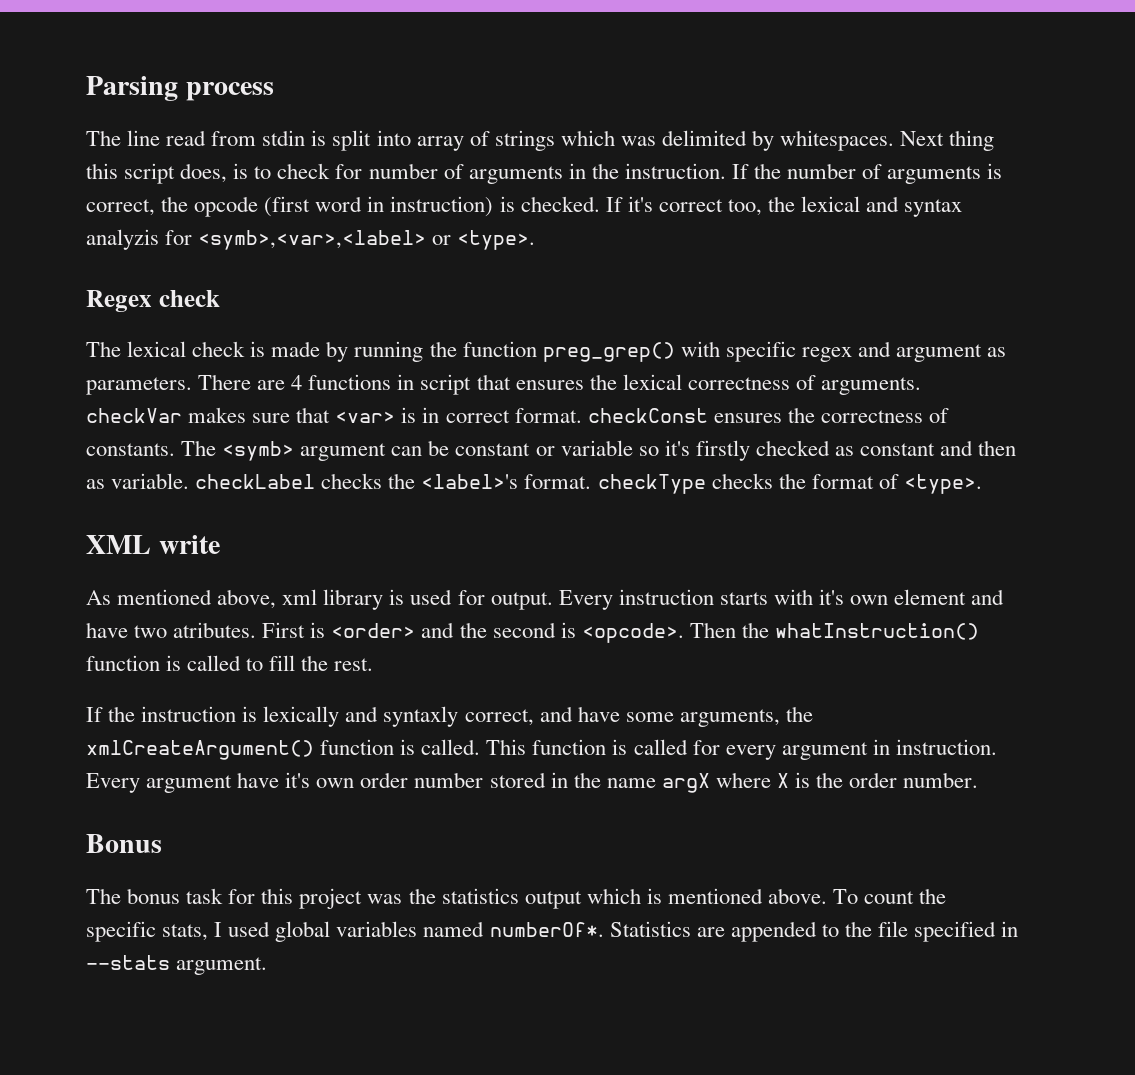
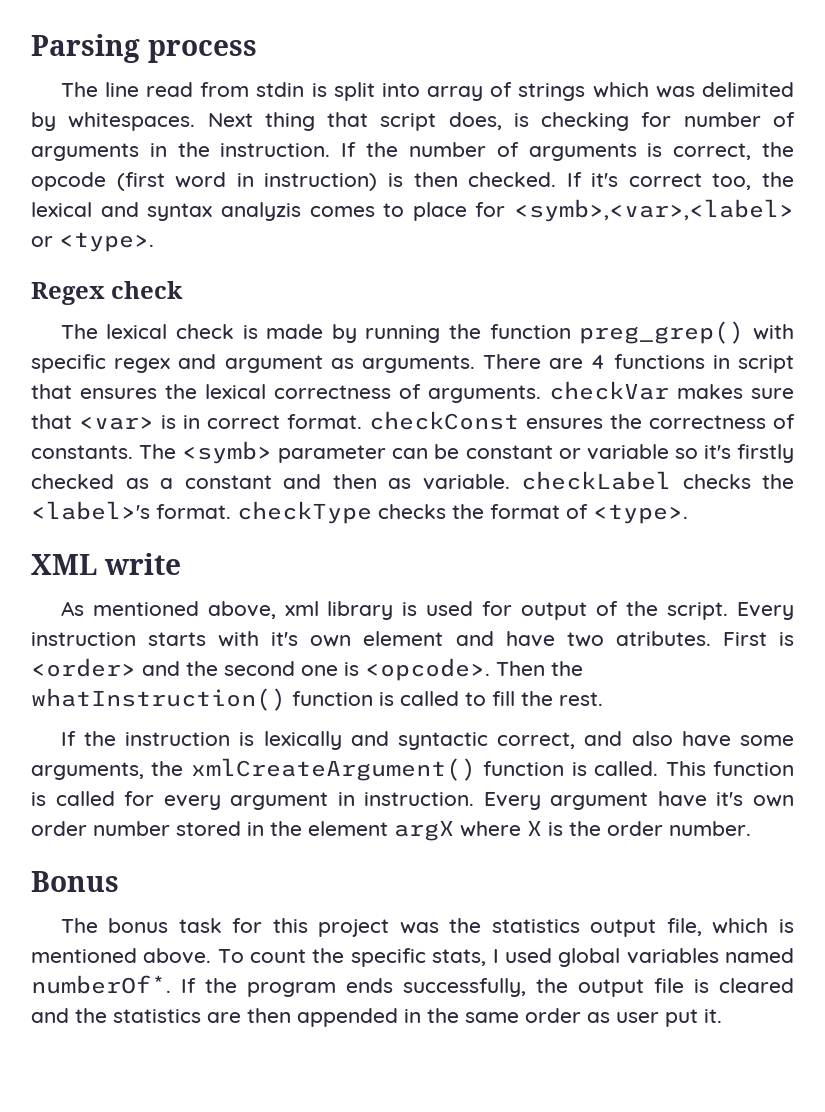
- Next thing this script does, is to check for number of arguments in the instruction.
+ Next thing that script does, is checking for number of arguments in the instruction.
- If the number of arguments is correct, the opcode (first word in instruction) is checked.
+ If the number of arguments is correct, the opcode (first word in instruction) is then checked.
- If it's correct too, the lexical and syntax analyzis for <symb>,<var>,<label> or <type>.
+ If it's correct too, the lexical and syntax analyzis comes to place for <symb>,<var>,<label> or <type>.
- The lexical check is made by running the function preg_grep() with specific regex and argument as parameters.
+ The lexical check is made by running the function preg_grep() with specific regex and argument as arguments.
- The <symb> argument can be constant or variable so it's firstly checked as constant and then as variable. checkLabel checks the <label>'s format. checkType checks the format of <type>.
+ The <symb> parameter can be constant or variable so it's firstly checked as a constant and then as variable. checkLabel checks the <label>'s format. checkType checks the format of <type>.
- As mentioned above, xml library is used for output.
+ As mentioned above, xml library is used for output of the script.
- First is <order> and the second is <opcode>.
+ First is <order> and the second one is <opcode>.
- If the instruction is lexically and syntaxly correct, and have some arguments, the xmlCreateArgument() function is called.
+ If the instruction is lexically and syntactic correct, and also have some arguments, the xmlCreateArgument() function is called.
- Every argument have it's own order number stored in the name argX where X is the order number.
+ Every argument have it's own order number stored in the element argX where X is the order number.
- The bonus task for this project was the statistics output which is mentioned above.
+ The bonus task for this project was the statistics output file, which is mentioned above.
- Statistics are appended to the file specified in --stats argument.
+ If the program ends successfully, the output file is cleared and the statistics are then appended in the same order as user put it.

